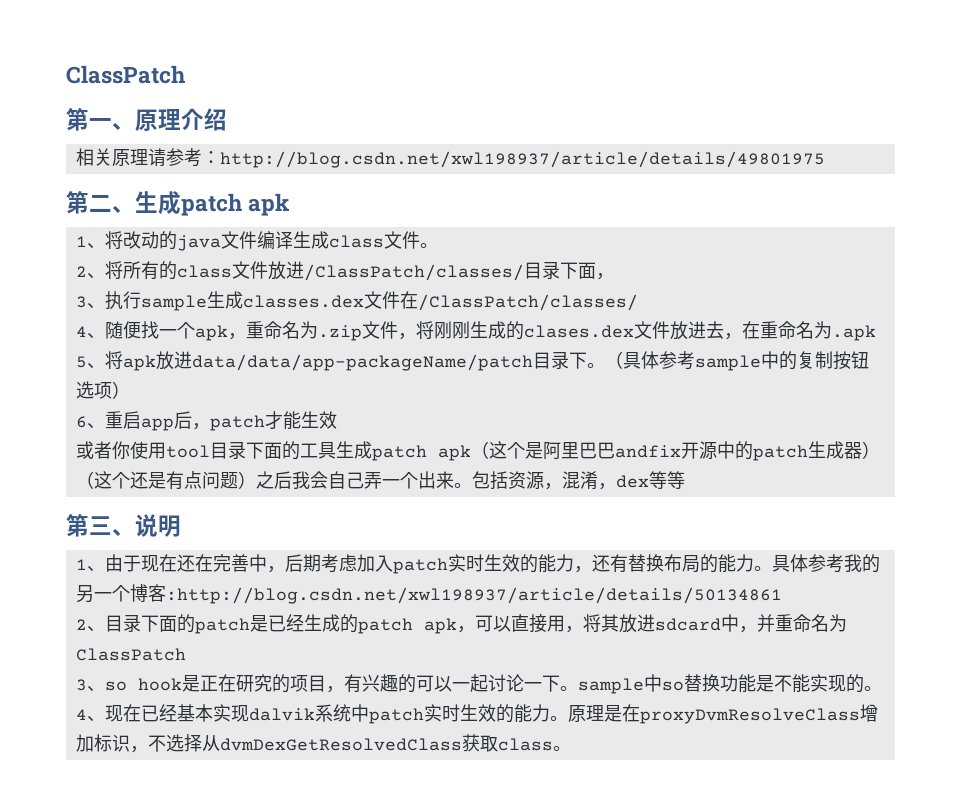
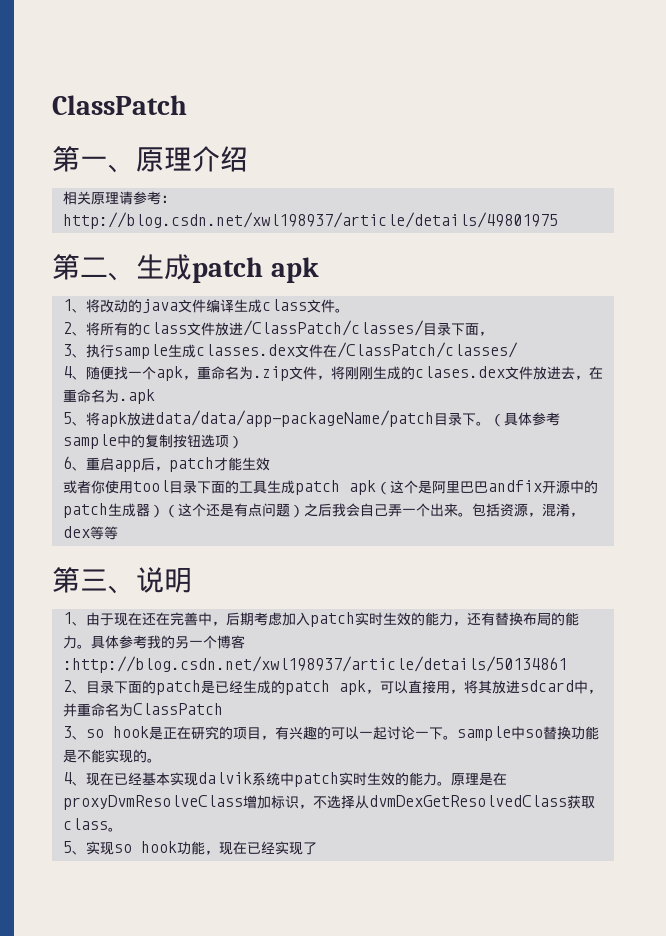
+ 5、实现so hook功能，现在已经实现了

